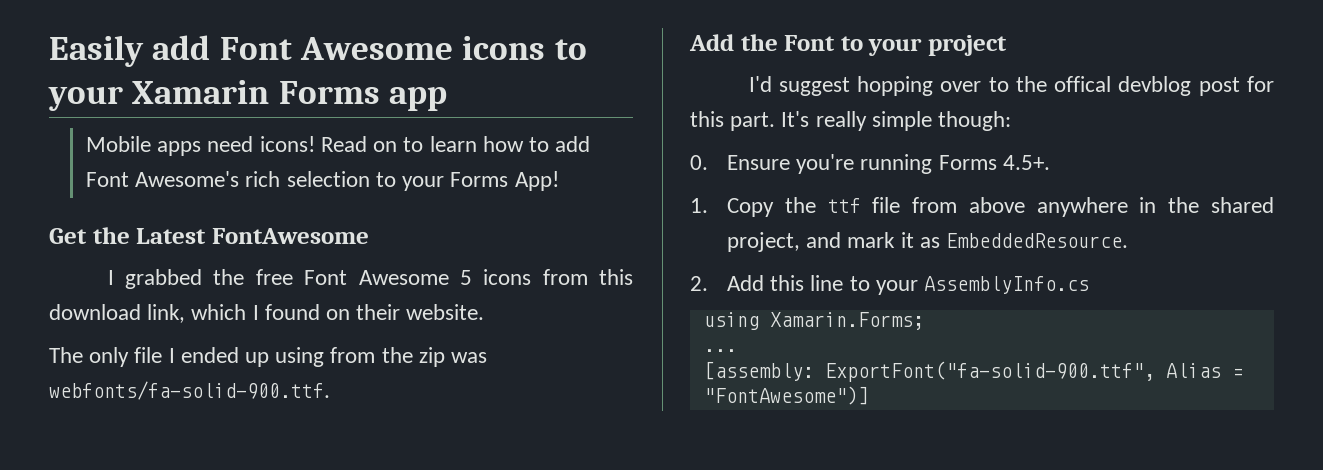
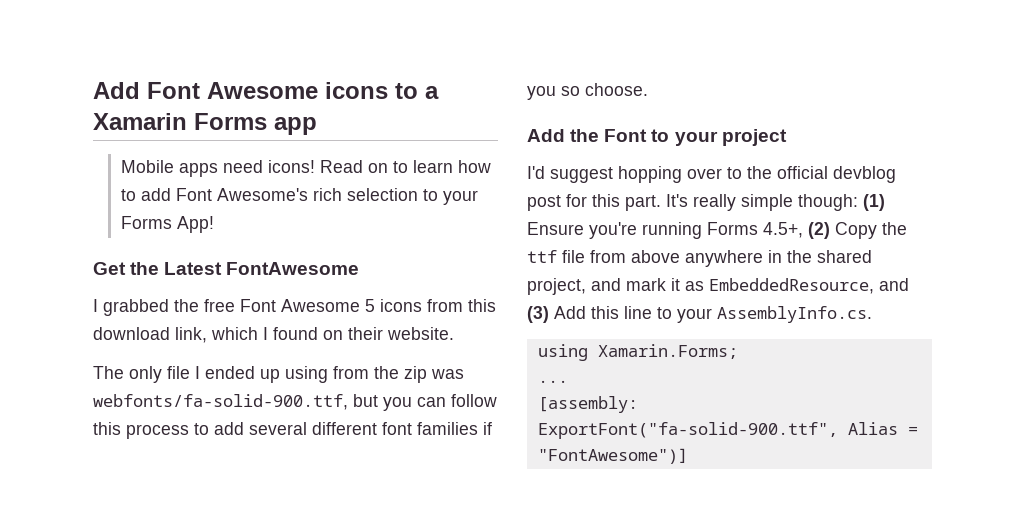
- Easily add Font Awesome icons to your Xamarin Forms app
+ Add Font Awesome icons to a Xamarin Forms app
- The only file I ended up using from the zip was webfonts/fa-solid-900.ttf.
+ The only file I ended up using from the zip was webfonts/fa-solid-900.ttf, but you can follow this process to add several different font families if you so choose.
- I'd suggest hopping over to the offical devblog post for this part.
+ I'd suggest hopping over to the official devblog post for this part.
- It's really simple though:
- 0. Ensure you're running Forms 4.5+.
- 1. Copy the ttf file from above anywhere in the shared project, and mark it as EmbeddedResource.
- 2. Add this line to your AssemblyInfo.cs
+ It's really simple though: (1) Ensure you're running Forms 4.5+, (2) Copy the ttf file from above anywhere in the shared project, and mark it as EmbeddedResource, and (3) Add this line to your AssemblyInfo.cs.

